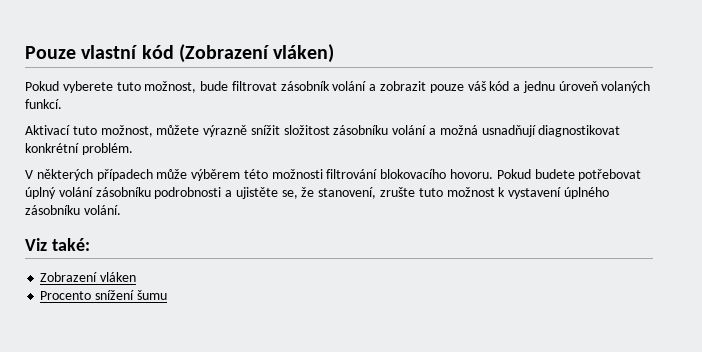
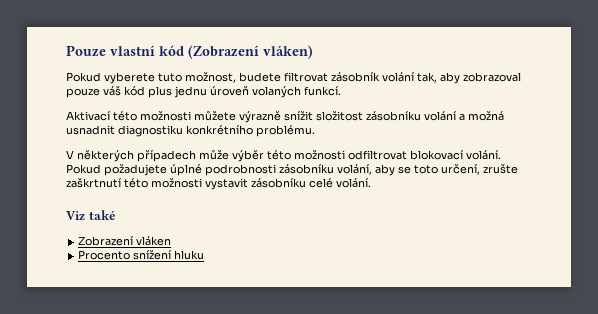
- Pokud vyberete tuto možnost, bude filtrovat zásobník volání a zobrazit pouze váš kód a jednu úroveň volaných funkcí.
+ Pokud vyberete tuto možnost, budete filtrovat zásobník volání tak, aby zobrazoval pouze váš kód plus jednu úroveň volaných funkcí.
- Aktivací tuto možnost, můžete výrazně snížit složitost zásobníku volání a možná usnadňují diagnostikovat konkrétní problém.
+ Aktivací této možnosti můžete výrazně snížit složitost zásobníku volání a možná usnadnit diagnostiku konkrétního problému.
- V některých případech může výběrem této možnosti filtrování blokovacího hovoru. Pokud budete potřebovat úplný volání zásobníku podrobnosti a ujistěte se, že stanovení, zrušte tuto možnost k vystavení úplného zásobníku volání.
+ V některých případech může výběr této možnosti odfiltrovat blokovací volání. Pokud požadujete úplné podrobnosti zásobníku volání, aby se toto určení, zrušte zaškrtnutí této možnosti vystavit zásobníku celé volání.
- Viz také:
+ Viz také
- Procento snížení šumu
+ Procento snížení hluku

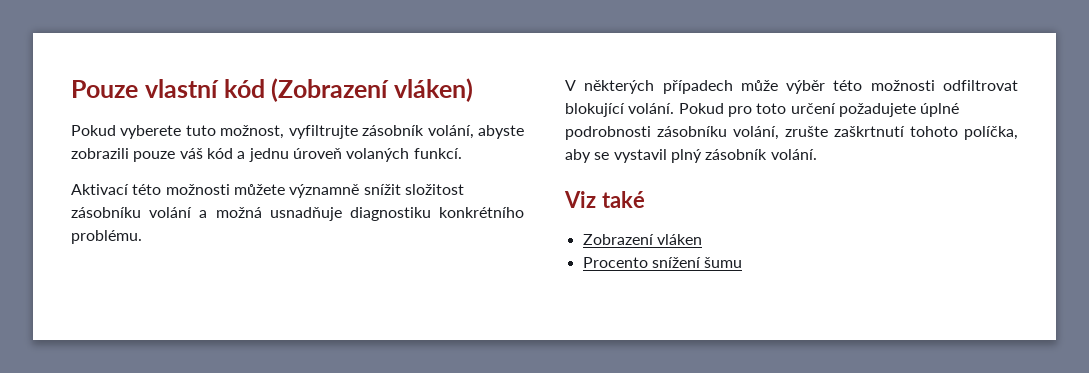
- Pokud vyberete tuto možnost, budete filtrovat zásobník volání tak, aby zobrazoval pouze váš kód plus jednu úroveň volaných funkcí.
+ Pokud vyberete tuto možnost, vyfiltrujte zásobník volání, abyste zobrazili pouze váš kód a jednu úroveň volaných funkcí.
- Aktivací této možnosti můžete výrazně snížit složitost zásobníku volání a možná usnadnit diagnostiku konkrétního problému.
+ Aktivací této možnosti můžete významně snížit složitost zásobníku volání a možná usnadňuje diagnostiku konkrétního problému.
- V některých případech může výběr této možnosti odfiltrovat blokovací volání.
+ V některých případech může výběr této možnosti odfiltrovat blokující volání.
- Pokud požadujete úplné podrobnosti zásobníku volání, aby se toto určení, zrušte zaškrtnutí této možnosti vystavit zásobníku celé volání.
+ Pokud pro toto určení požadujete úplné podrobnosti zásobníku volání, zrušte zaškrtnutí tohoto políčka, aby se vystavil plný zásobník volání.
- Procento snížení hluku
+ Procento snížení šumu

